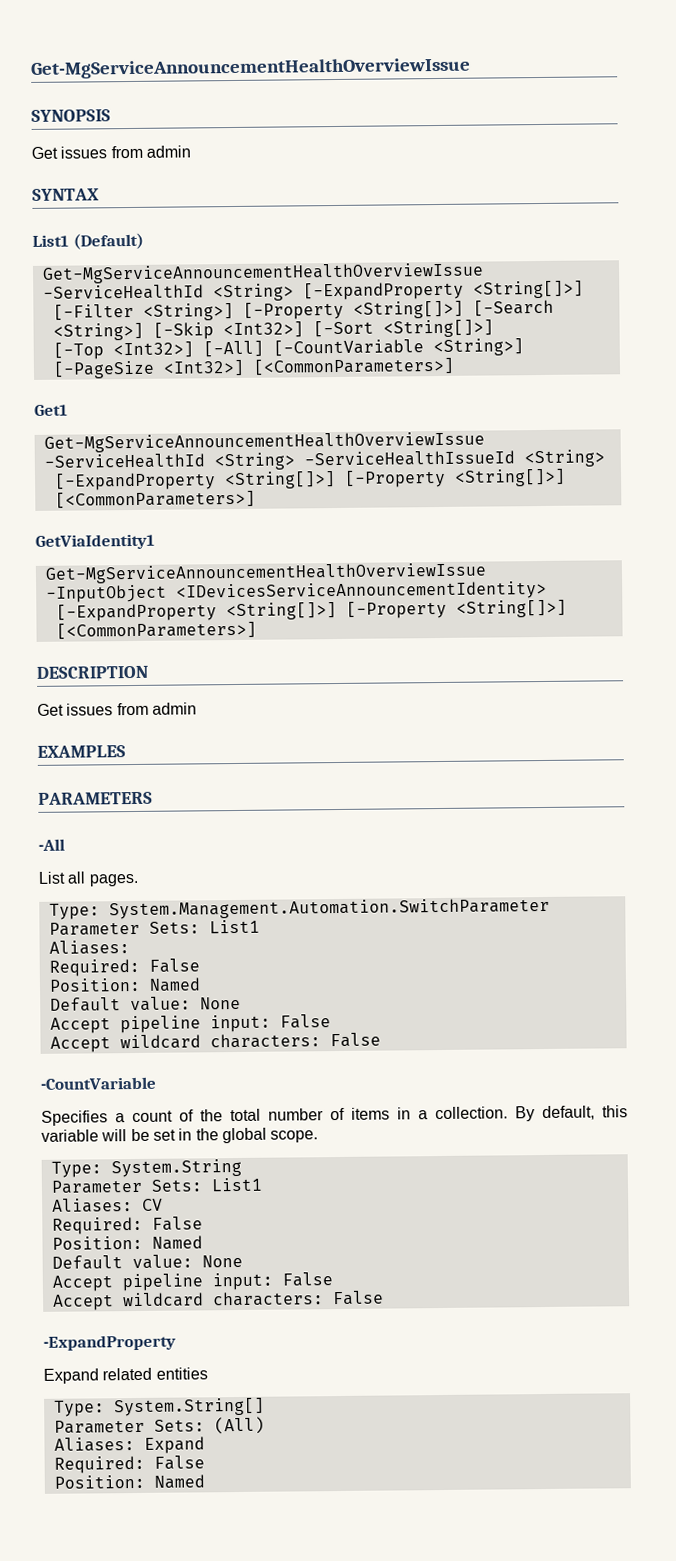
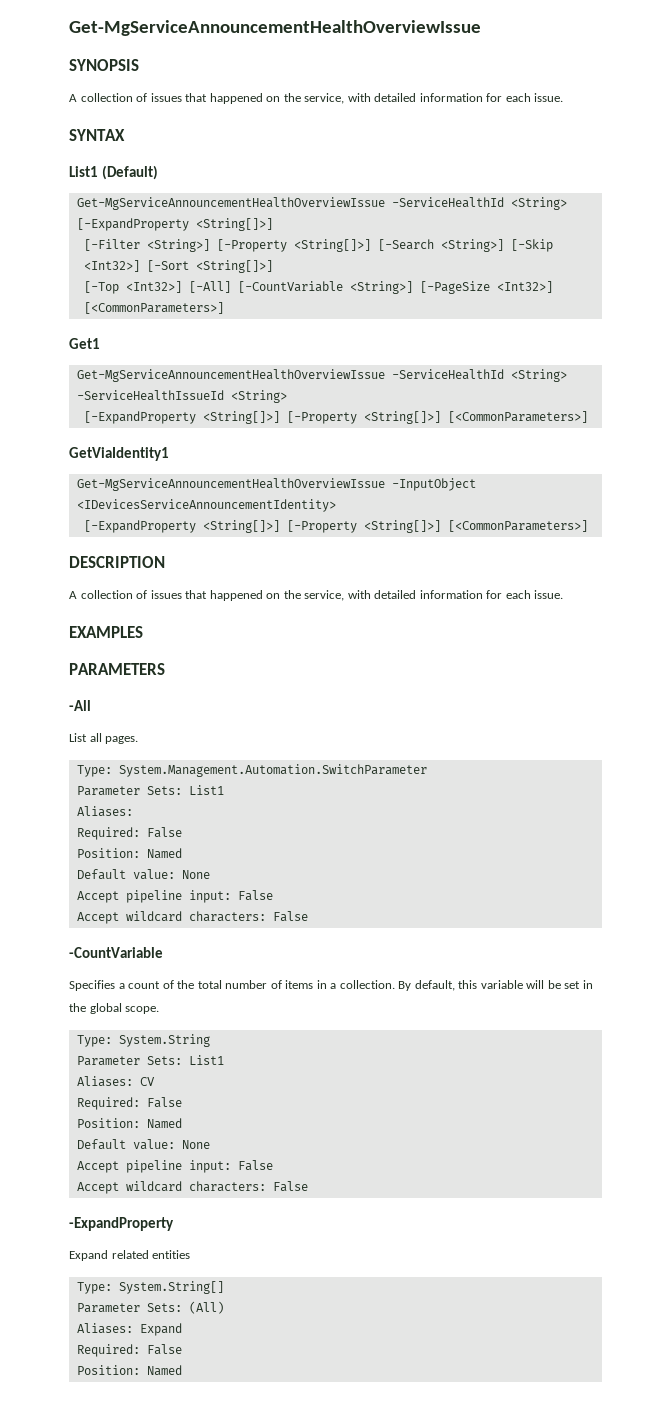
  SYNOPSIS
- Get issues from admin
+ A collection of issues that happened on the service, with detailed information for each issue.
  DESCRIPTION
- Get issues from admin
+ A collection of issues that happened on the service, with detailed information for each issue.

